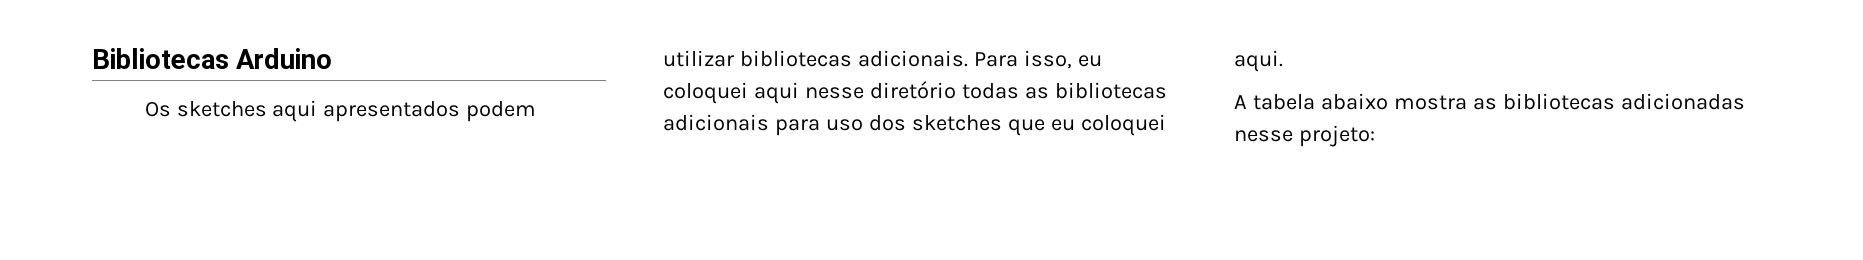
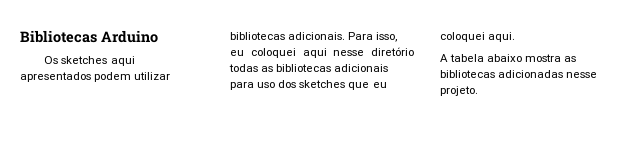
- A tabela abaixo mostra as bibliotecas adicionadas nesse projeto:
+ A tabela abaixo mostra as bibliotecas adicionadas nesse projeto.

